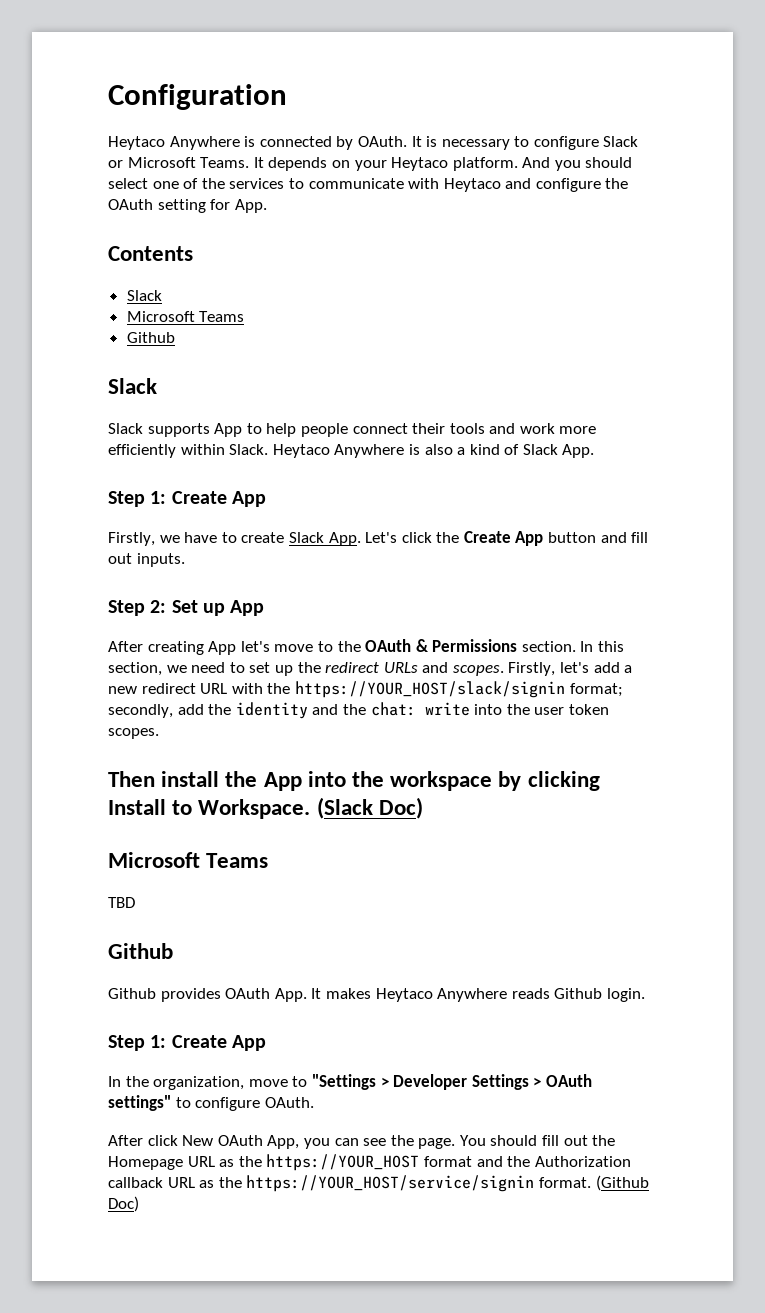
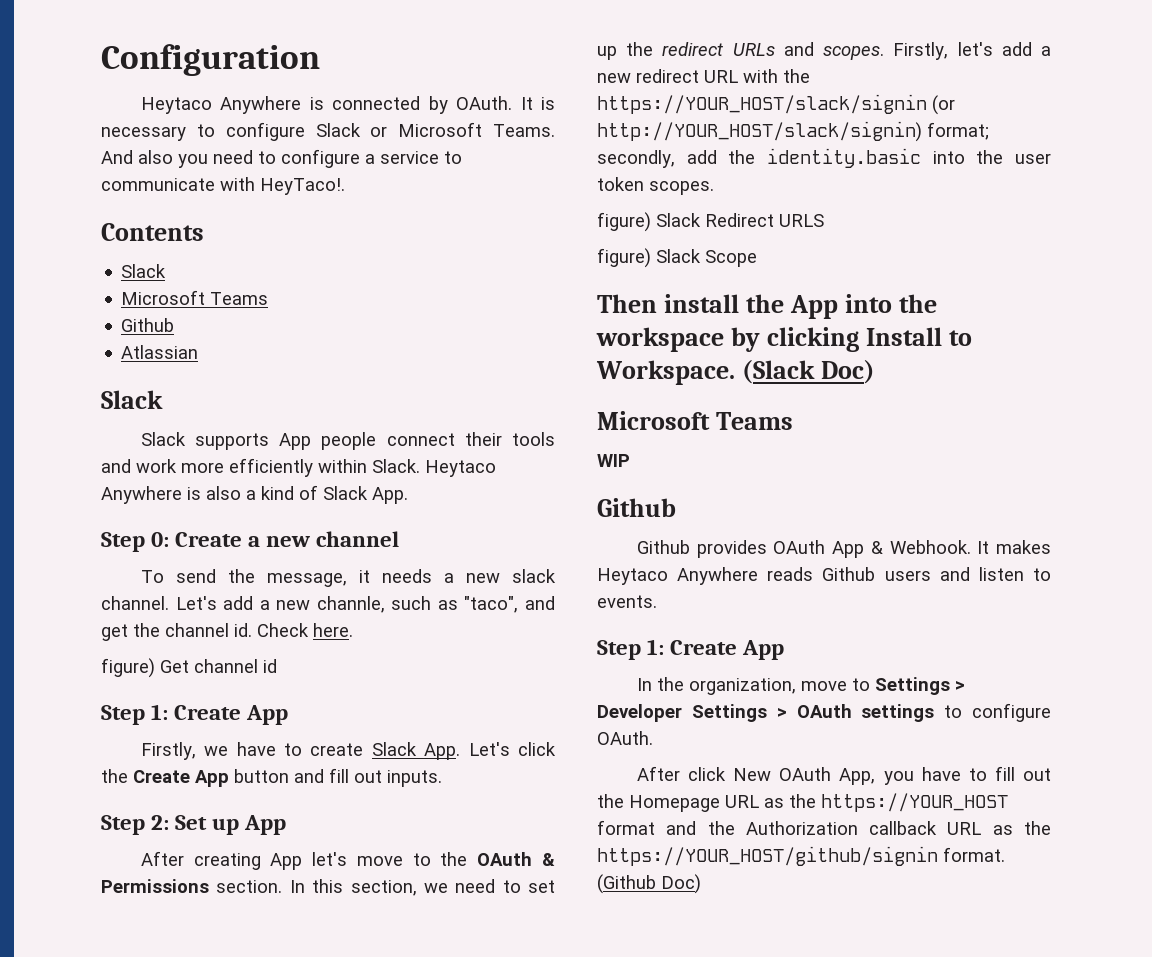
- It depends on your Heytaco platform. And you should select one of the services to communicate with Heytaco and configure the OAuth setting for App.
+ And also you need to configure a service to communicate with HeyTaco!.
+ Atlassian
- Slack supports App to help people connect their tools and work more efficiently within Slack.
+ Slack supports App people connect their tools and work more efficiently within Slack.
+ Step 0: Create a new channel
+ To send the message, it needs a new slack channel. Let's add a new channle, such as "taco", and get the channel id. Check here.
+ figure) Get channel id
- Firstly, let's add a new redirect URL with the https://YOUR_HOST/slack/signin format; secondly, add the identity and the chat: write into the user token scopes.
+ Firstly, let's add a new redirect URL with the https://YOUR_HOST/slack/signin (or http://YOUR_HOST/slack/signin) format; secondly, add the identity.basic into the user token scopes.
+ figure) Slack Redirect URLS
+ figure) Slack Scope
- TBD
+ WIP
- Github provides OAuth App. It makes Heytaco Anywhere reads Github login.
+ Github provides OAuth App & Webhook. It makes Heytaco Anywhere reads Github users and listen to events.
- In the organization, move to "Settings > Developer Settings > OAuth settings" to configure OAuth.
+ In the organization, move to Settings > Developer Settings > OAuth settings to configure OAuth.
- After click New OAuth App, you can see the page. You should fill out the Homepage URL as the https://YOUR_HOST format and the Authorization callback URL as the https://YOUR_HOST/service/signin format.
+ After click New OAuth App, you have to fill out the Homepage URL as the https://YOUR_HOST format and the Authorization callback URL as the https://YOUR_HOST/github/signin format.

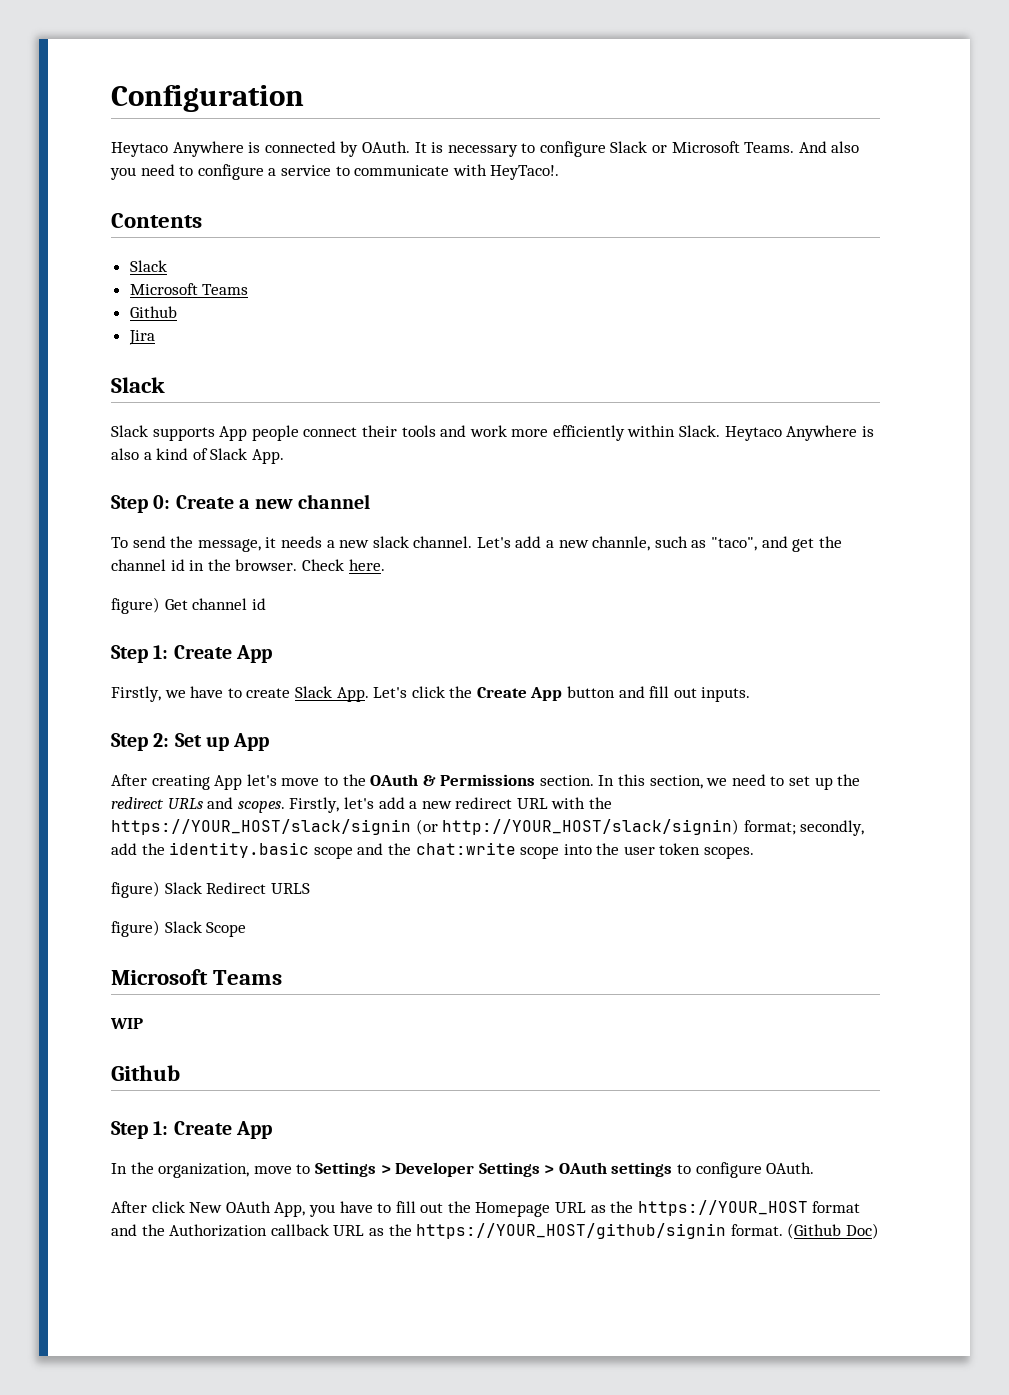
- Atlassian
+ Jira
- Let's add a new channle, such as "taco", and get the channel id.
+ Let's add a new channle, such as "taco", and get the channel id in the browser.
- Firstly, let's add a new redirect URL with the https://YOUR_HOST/slack/signin (or http://YOUR_HOST/slack/signin) format; secondly, add the identity.basic into the user token scopes.
+ Firstly, let's add a new redirect URL with the https://YOUR_HOST/slack/signin (or http://YOUR_HOST/slack/signin) format; secondly, add the identity.basic scope and the chat:write scope into the user token scopes.
  figure) Slack Scope
- Then install the App into the workspace by clicking Install to Workspace. (Slack Doc)
  Microsoft Teams
  WIP
  Github
- Github provides OAuth App & Webhook. It makes Heytaco Anywhere reads Github users and listen to events.

